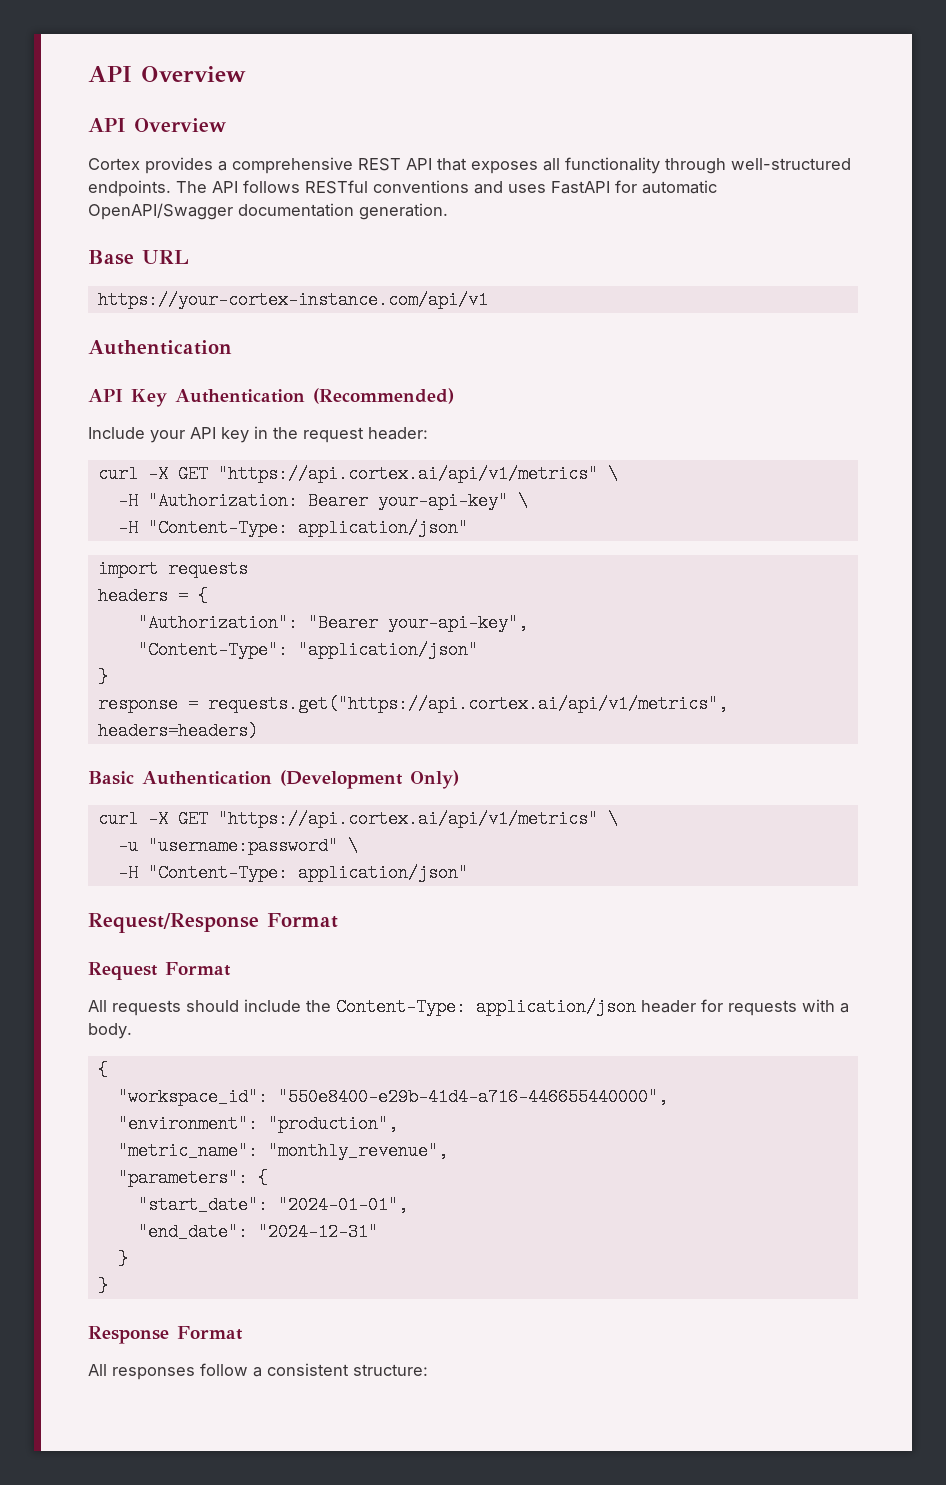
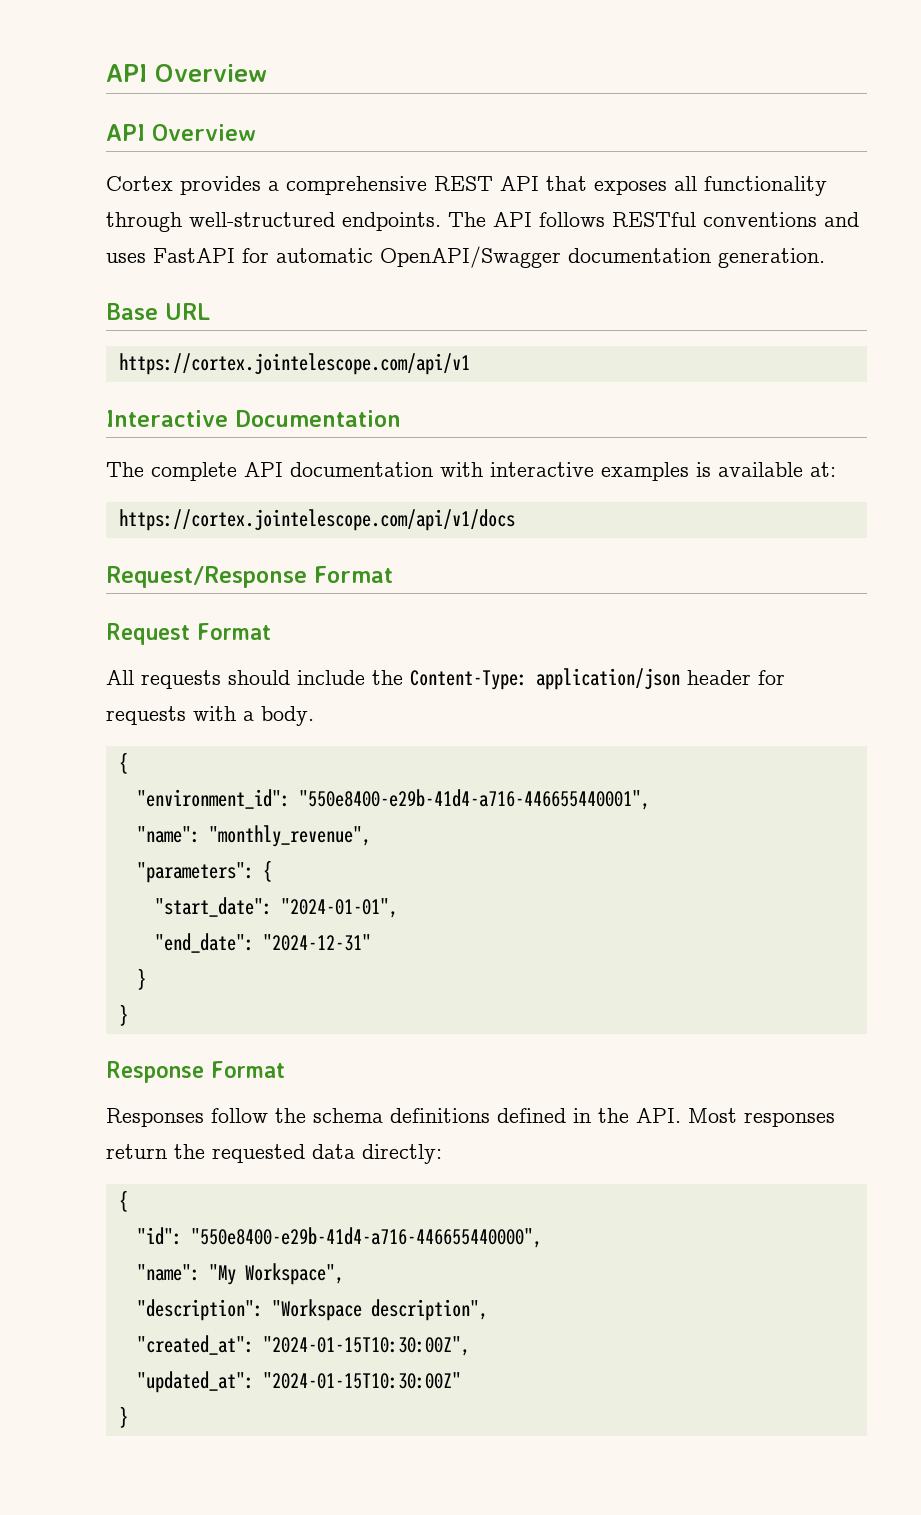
- https://your-cortex-instance.com/api/v1
- Authentication
- API Key Authentication (Recommended)
- Include your API key in the request header:
- curl -X GET "https://api.cortex.ai/api/v1/metrics" \
- -H "Authorization: Bearer your-api-key" \
- -H "Content-Type: application/json"
- import requests
- headers = {
- "Authorization": "Bearer your-api-key",
- "Content-Type": "application/json"
- }
- response = requests.get("https://api.cortex.ai/api/v1/metrics", headers=headers)
- Basic Authentication (Development Only)
- curl -X GET "https://api.cortex.ai/api/v1/metrics" \
- -u "username:password" \
- -H "Content-Type: application/json"
+ https://cortex.jointelescope.com/api/v1
+ Interactive Documentation
+ The complete API documentation with interactive examples is available at:
+ https://cortex.jointelescope.com/api/v1/docs
- "workspace_id": "550e8400-e29b-41d4-a716-446655440000",
- "environment": "production",
- "metric_name": "monthly_revenue",
+ "environment_id": "550e8400-e29b-41d4-a716-446655440001",
+ "name": "monthly_revenue",
- All responses follow a consistent structure:
+ Responses follow the schema definitions defined in the API. Most responses return the requested data directly:
+ {
+ "id": "550e8400-e29b-41d4-a716-446655440000",
+ "name": "My Workspace",
+ "description": "Workspace description",
+ "created_at": "2024-01-15T10:30:00Z",
+ "updated_at": "2024-01-15T10:30:00Z"
+ }

